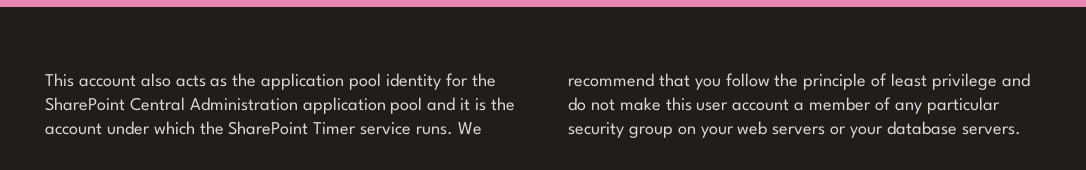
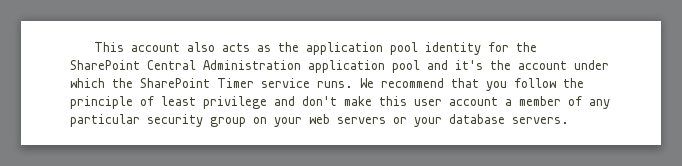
- This account also acts as the application pool identity for the SharePoint Central Administration application pool and it is the account under which the SharePoint Timer service runs.
+ This account also acts as the application pool identity for the SharePoint Central Administration application pool and it's the account under which the SharePoint Timer service runs.
- We recommend that you follow the principle of least privilege and do not make this user account a member of any particular security group on your web servers or your database servers.
+ We recommend that you follow the principle of least privilege and don't make this user account a member of any particular security group on your web servers or your database servers.

